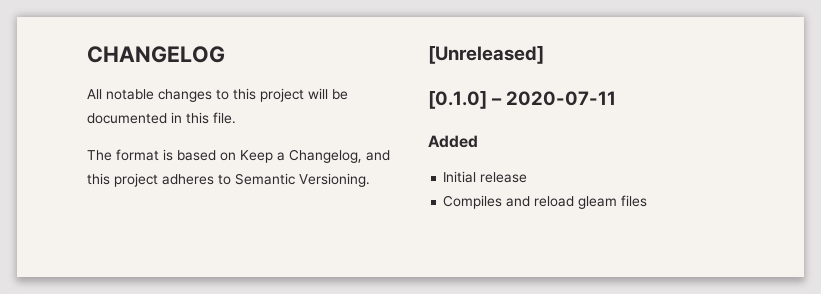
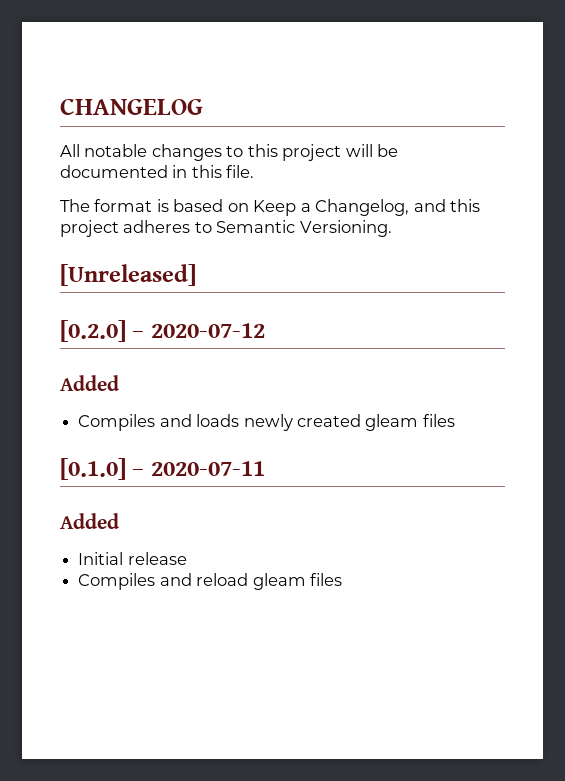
+ [0.2.0] – 2020-07-12
+ Added
+ Compiles and loads newly created gleam files

